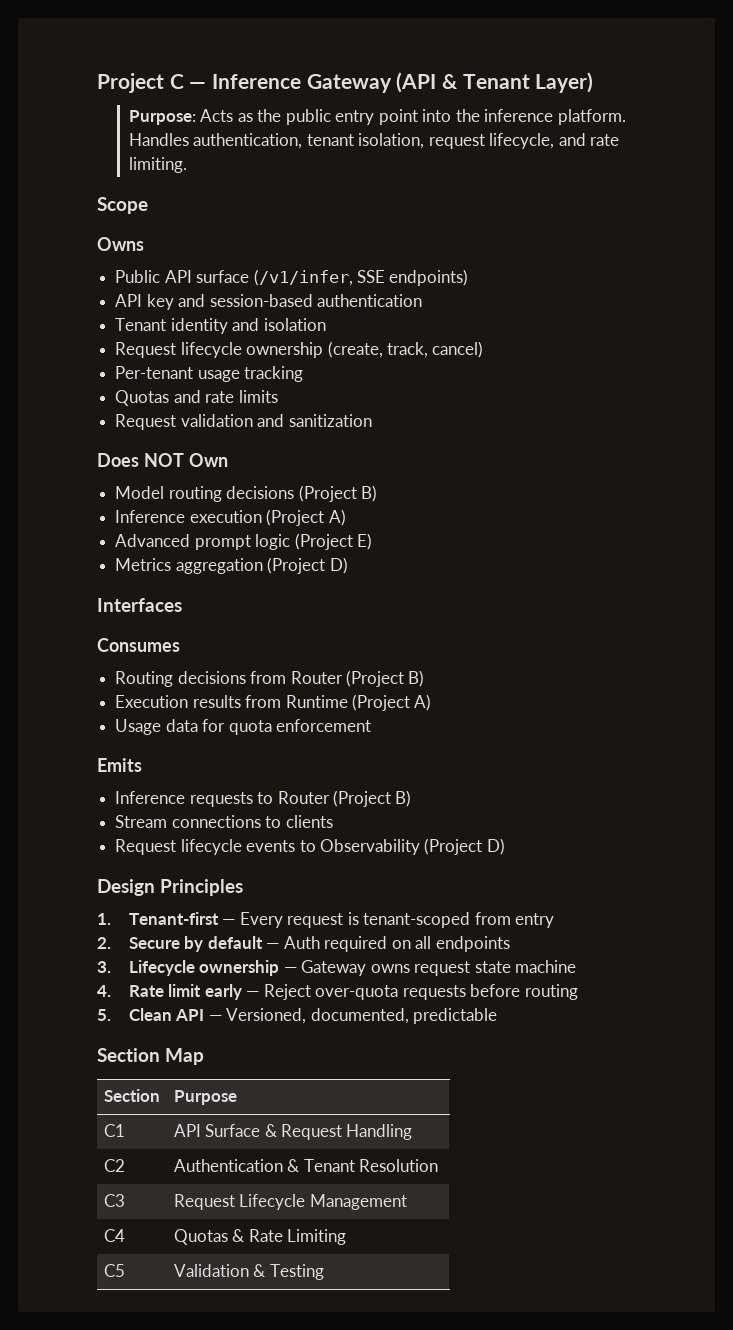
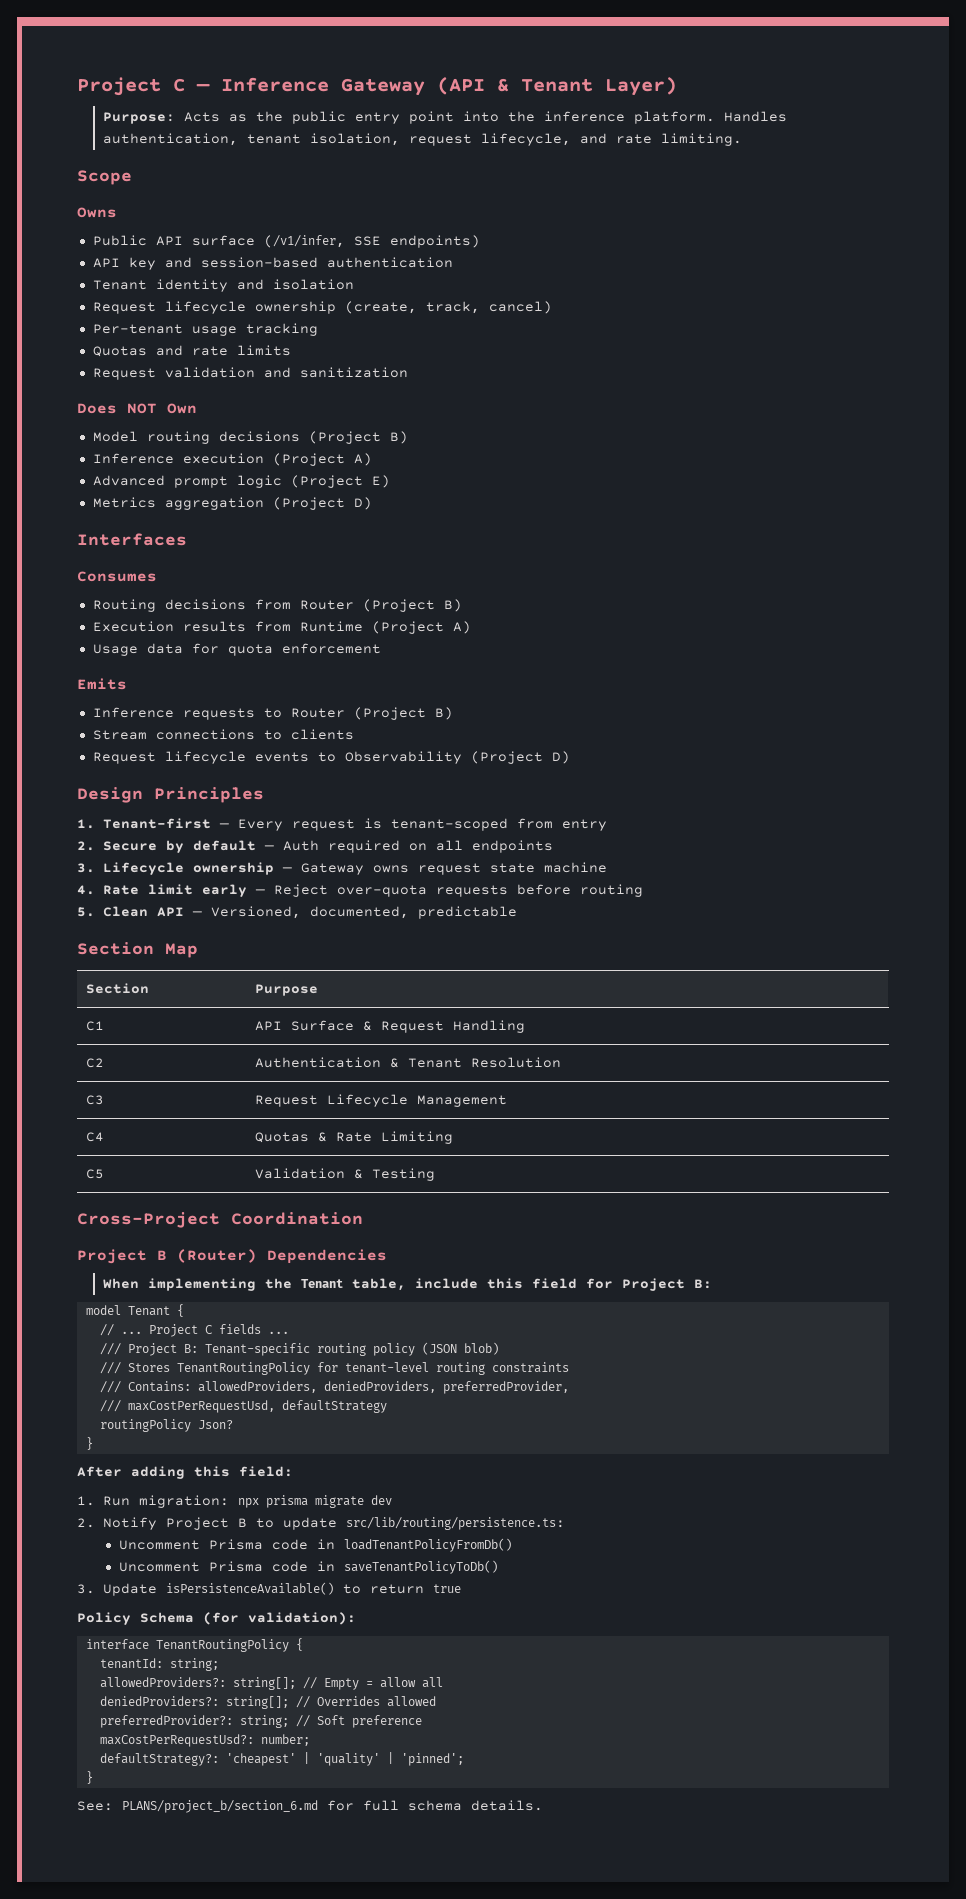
+ Cross-Project Coordination
+ Project B (Router) Dependencies
+ When implementing the Tenant table, include this field for Project B:
+ model Tenant {
+ // ... Project C fields ...
+ /// Project B: Tenant-specific routing policy (JSON blob)
+ /// Stores TenantRoutingPolicy for tenant-level routing constraints
+ /// Contains: allowedProviders, deniedProviders, preferredProvider,
+ /// maxCostPerRequestUsd, defaultStrategy
+ routingPolicy Json?
+ }
+ After adding this field:
+ 1. Run migration: npx prisma migrate dev
+ 2. Notify Project B to update src/lib/routing/persistence.ts:
+ Uncomment Prisma code in loadTenantPolicyFromDb()
+ Uncomment Prisma code in saveTenantPolicyToDb()
+ 3. Update isPersistenceAvailable() to return true
+ Policy Schema (for validation):
+ interface TenantRoutingPolicy {
+ tenantId: string;
+ allowedProviders?: string[]; // Empty = allow all
+ deniedProviders?: string[]; // Overrides allowed
+ preferredProvider?: string; // Soft preference
+ maxCostPerRequestUsd?: number;
+ defaultStrategy?: 'cheapest' | 'quality' | 'pinned';
+ }
+ See: PLANS/project_b/section_6.md for full schema details.

